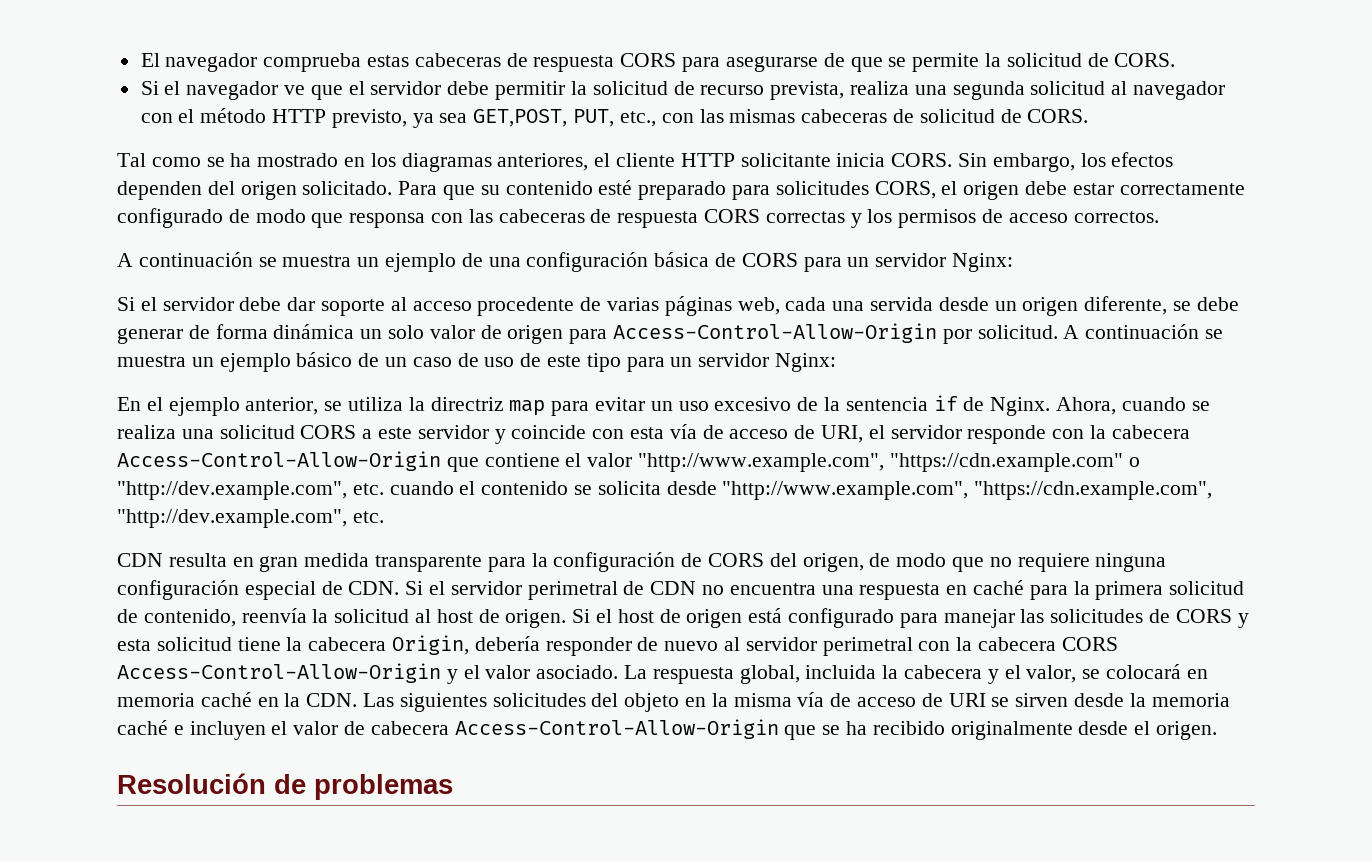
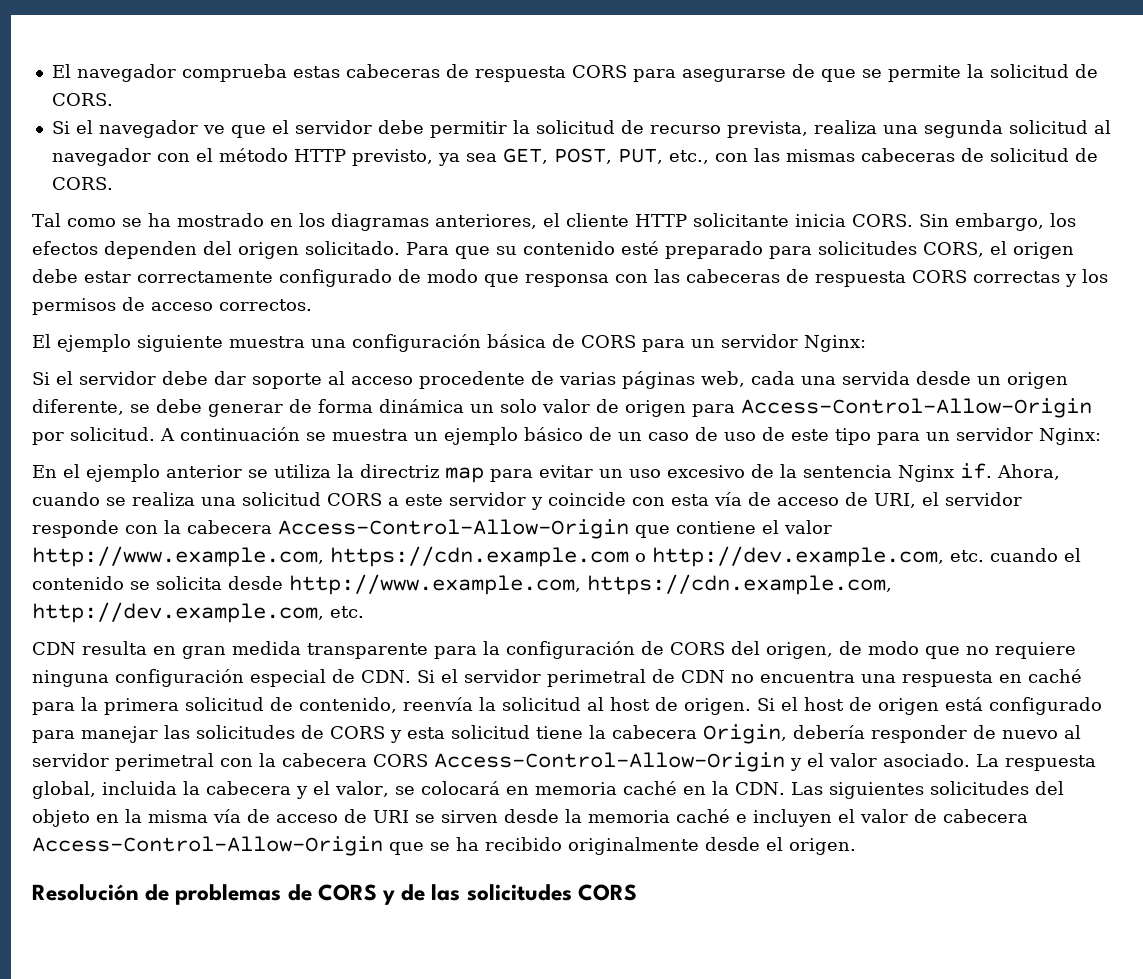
- Si el navegador ve que el servidor debe permitir la solicitud de recurso prevista, realiza una segunda solicitud al navegador con el método HTTP previsto, ya sea GET,POST, PUT, etc., con las mismas cabeceras de solicitud de CORS.
+ Si el navegador ve que el servidor debe permitir la solicitud de recurso prevista, realiza una segunda solicitud al navegador con el método HTTP previsto, ya sea GET, POST, PUT, etc., con las mismas cabeceras de solicitud de CORS.
- A continuación se muestra un ejemplo de una configuración básica de CORS para un servidor Nginx:
+ El ejemplo siguiente muestra una configuración básica de CORS para un servidor Nginx:
- En el ejemplo anterior, se utiliza la directriz map para evitar un uso excesivo de la sentencia if de Nginx.
+ En el ejemplo anterior se utiliza la directriz map para evitar un uso excesivo de la sentencia Nginx if.
- Ahora, cuando se realiza una solicitud CORS a este servidor y coincide con esta vía de acceso de URI, el servidor responde con la cabecera Access-Control-Allow-Origin que contiene el valor "http://www.example.com", "https://cdn.example.com" o "http://dev.example.com", etc. cuando el contenido se solicita desde "http://www.example.com", "https://cdn.example.com", "http://dev.example.com", etc.
+ Ahora, cuando se realiza una solicitud CORS a este servidor y coincide con esta vía de acceso de URI, el servidor responde con la cabecera Access-Control-Allow-Origin que contiene el valor http://www.example.com, https://cdn.example.com o http://dev.example.com, etc. cuando el contenido se solicita desde http://www.example.com, https://cdn.example.com, http://dev.example.com, etc.
- Resolución de problemas
+ Resolución de problemas de CORS y de las solicitudes CORS

